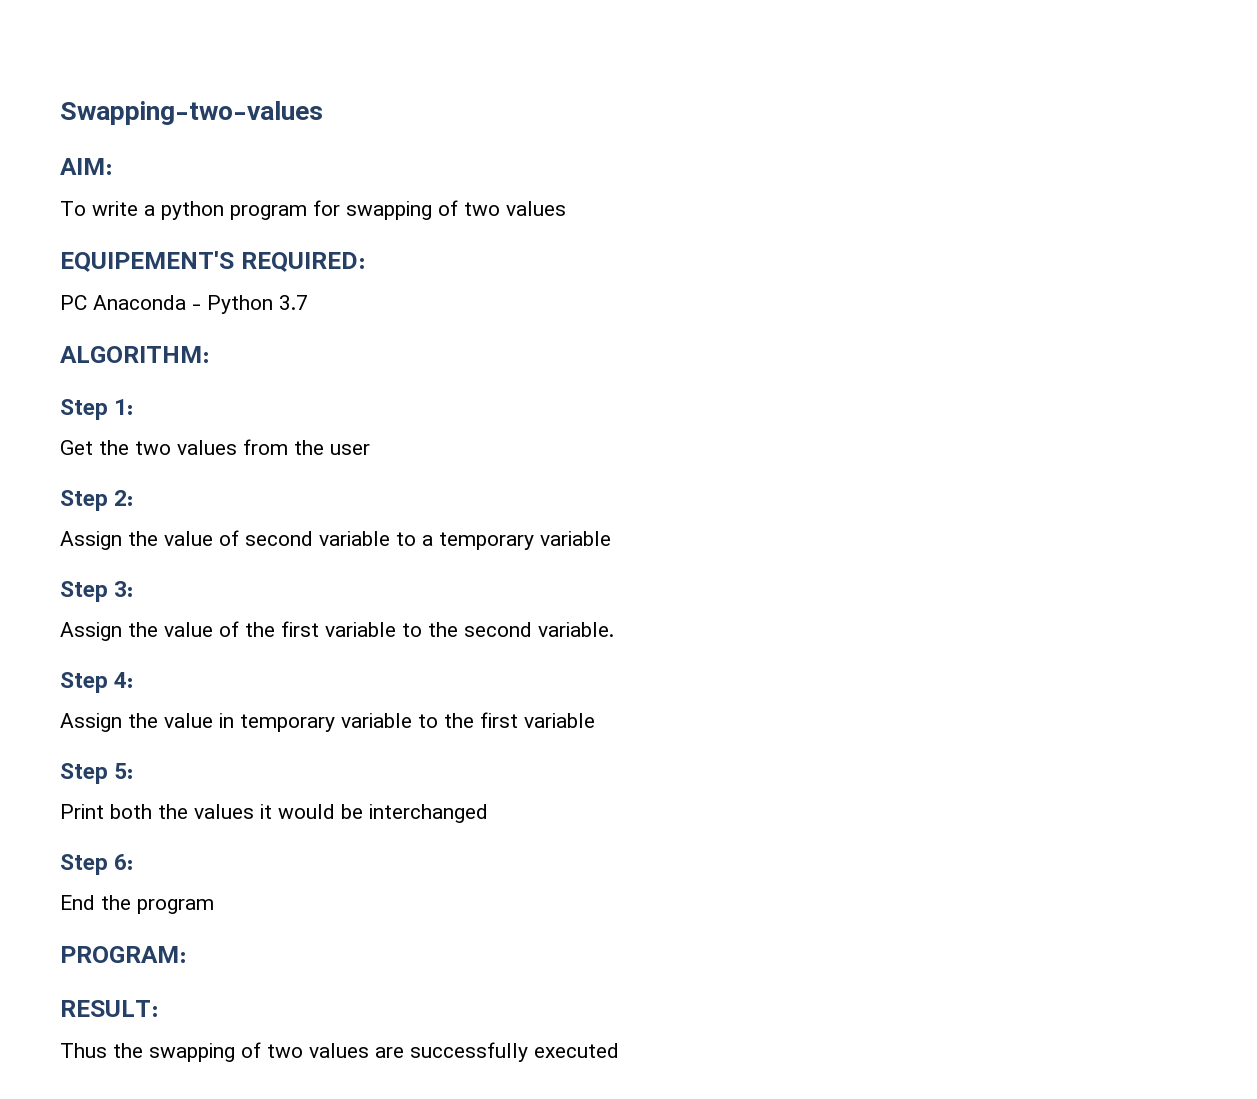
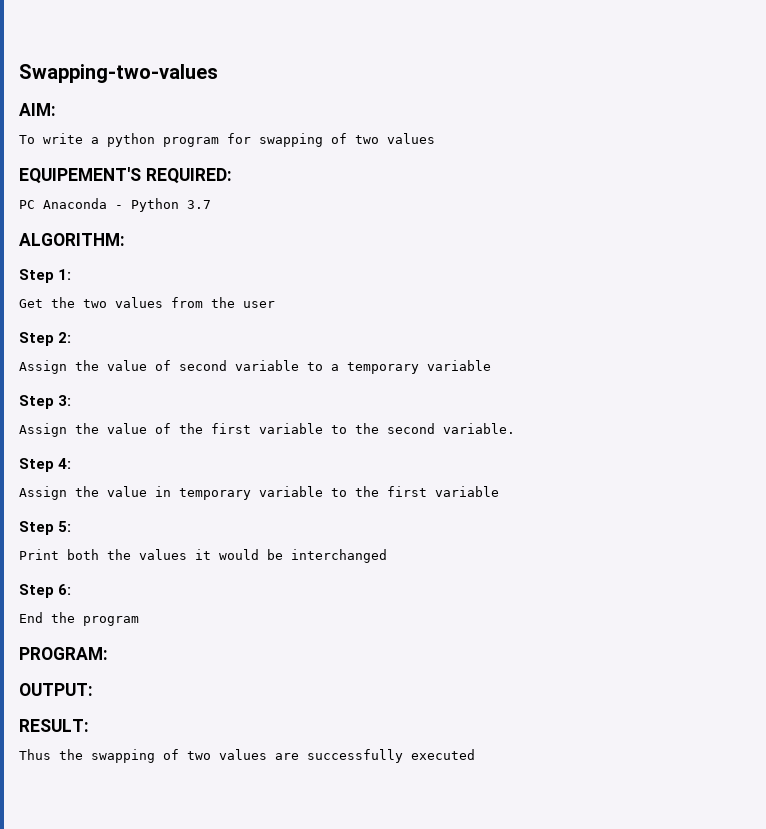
+ OUTPUT:

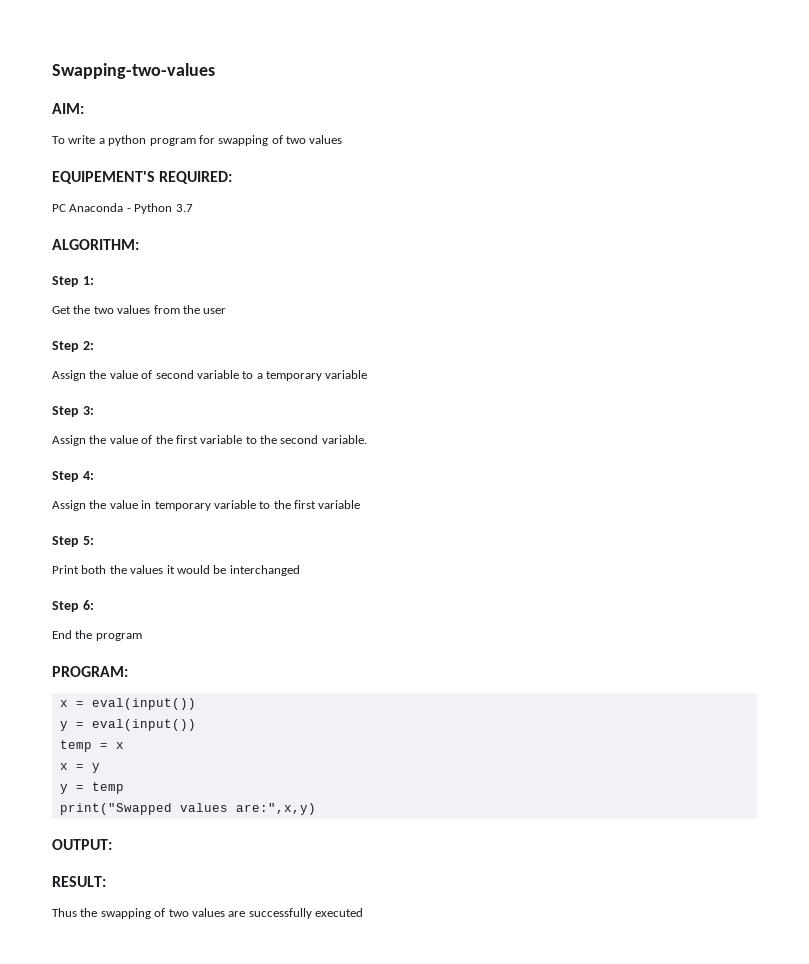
+ x = eval(input())
+ y = eval(input())
+ temp = x
+ x = y
+ y = temp
+ print("Swapped values are:",x,y)

